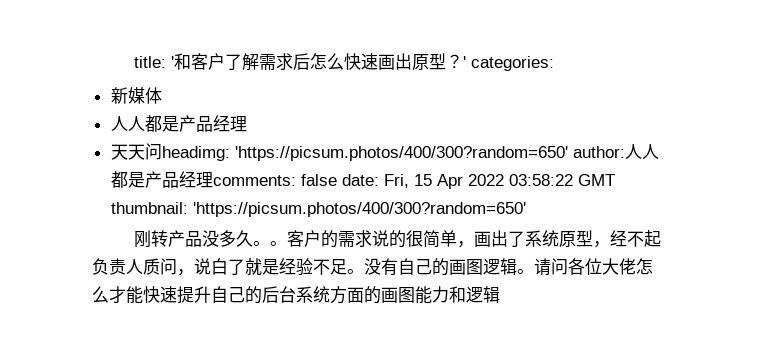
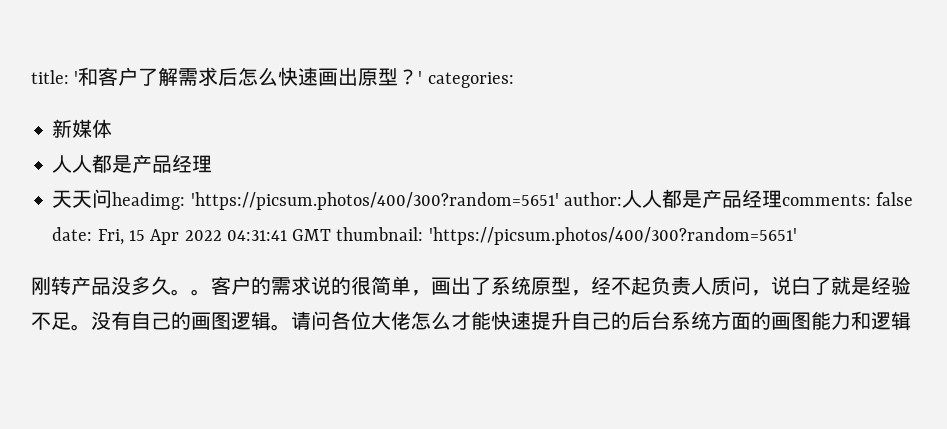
- 天天问headimg: 'https://picsum.photos/400/300?random=650' author:人人都是产品经理comments: false date: Fri, 15 Apr 2022 03:58:22 GMT thumbnail: 'https://picsum.photos/400/300?random=650'
+ 天天问headimg: 'https://picsum.photos/400/300?random=5651' author:人人都是产品经理comments: false date: Fri, 15 Apr 2022 04:31:41 GMT thumbnail: 'https://picsum.photos/400/300?random=5651'

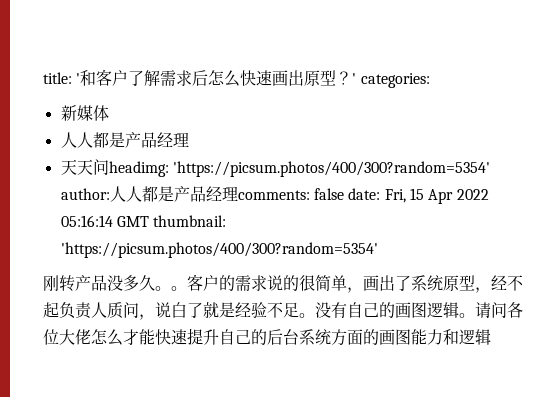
- 天天问headimg: 'https://picsum.photos/400/300?random=5651' author:人人都是产品经理comments: false date: Fri, 15 Apr 2022 04:31:41 GMT thumbnail: 'https://picsum.photos/400/300?random=5651'
+ 天天问headimg: 'https://picsum.photos/400/300?random=5354' author:人人都是产品经理comments: false date: Fri, 15 Apr 2022 05:16:14 GMT thumbnail: 'https://picsum.photos/400/300?random=5354'

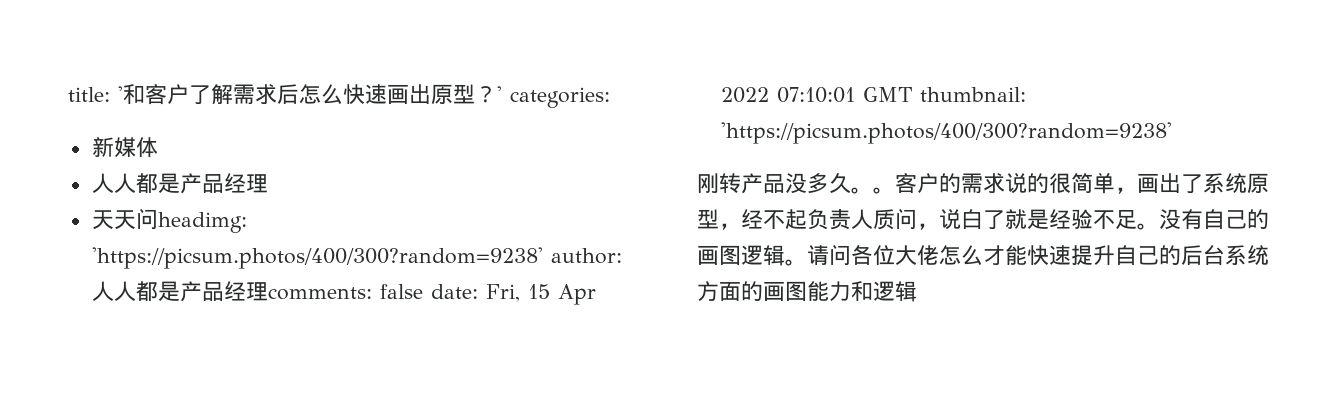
- 天天问headimg: 'https://picsum.photos/400/300?random=5354' author:人人都是产品经理comments: false date: Fri, 15 Apr 2022 05:16:14 GMT thumbnail: 'https://picsum.photos/400/300?random=5354'
+ 天天问headimg: 'https://picsum.photos/400/300?random=9238' author:人人都是产品经理comments: false date: Fri, 15 Apr 2022 07:10:01 GMT thumbnail: 'https://picsum.photos/400/300?random=9238'

